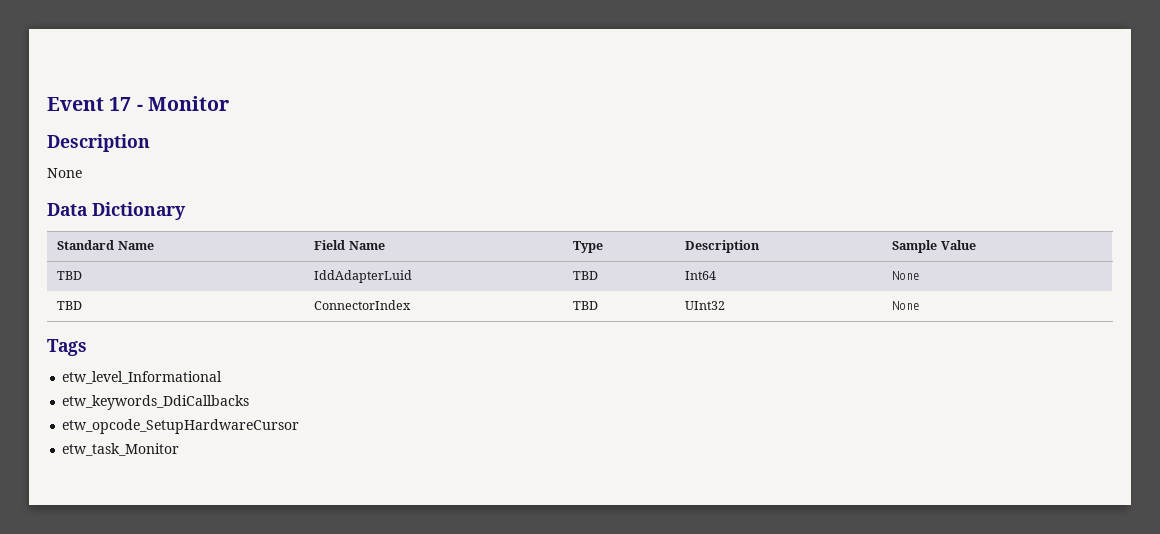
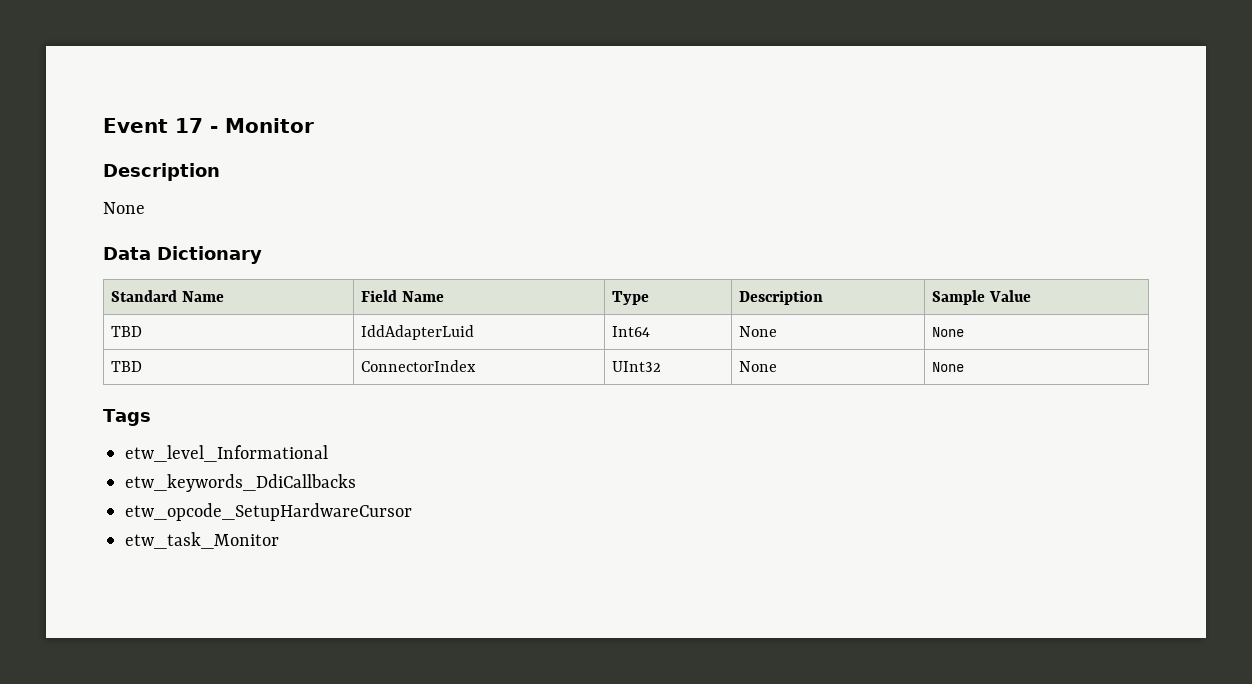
- TBD | IddAdapterLuid | TBD | Int64 | None
+ TBD | IddAdapterLuid | Int64 | None | None
- TBD | ConnectorIndex | TBD | UInt32 | None
+ TBD | ConnectorIndex | UInt32 | None | None

